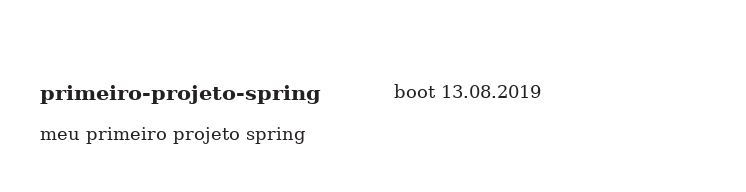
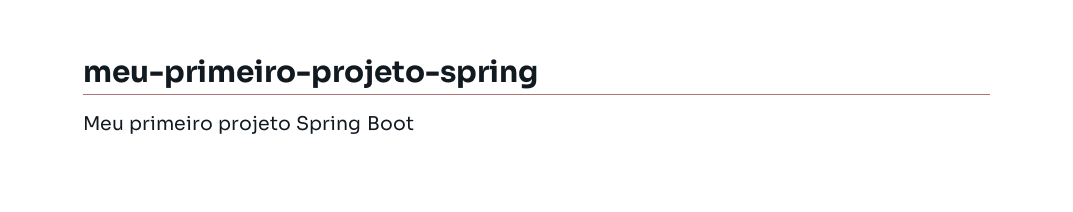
- primeiro-projeto-spring
- meu primeiro projeto spring boot 13.08.2019
+ meu-primeiro-projeto-spring
+ Meu primeiro projeto Spring Boot

